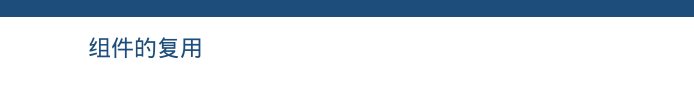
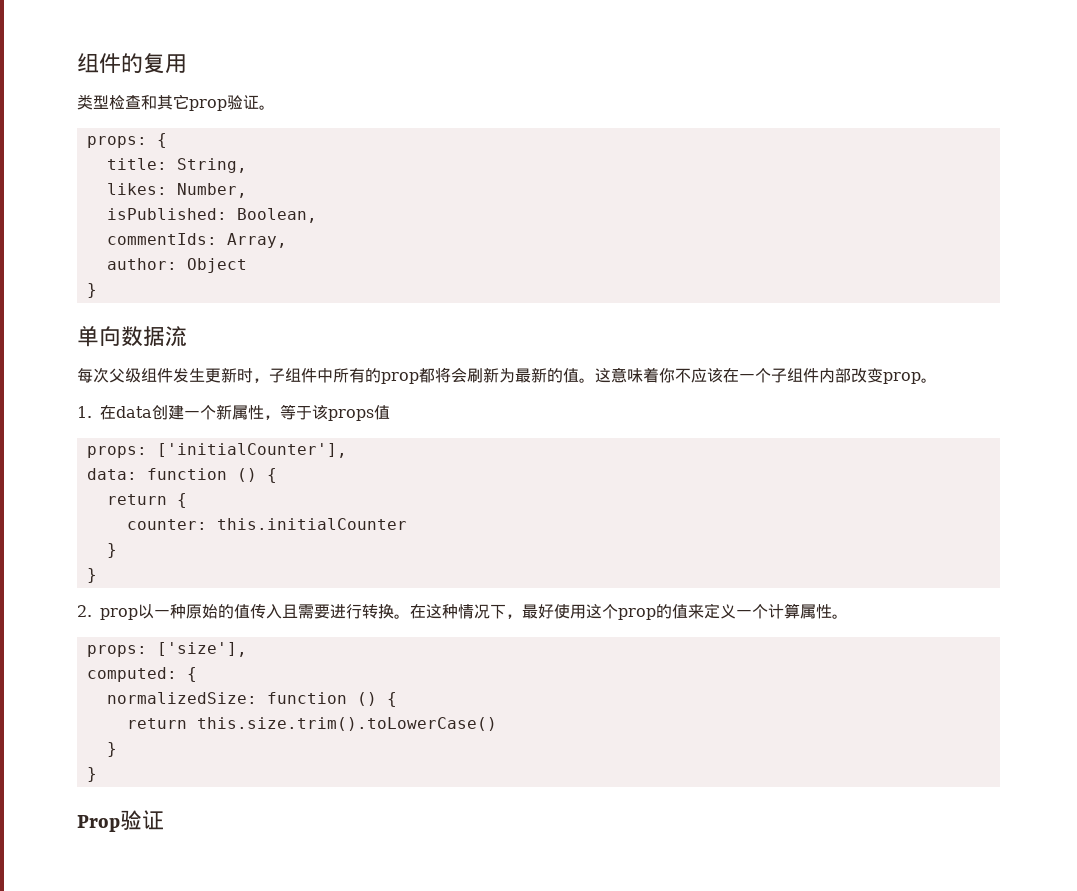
+ 类型检查和其它prop验证。
+ props: {
+ title: String,
+ likes: Number,
+ isPublished: Boolean,
+ commentIds: Array,
+ author: Object
+ }
+ 单向数据流
+ 每次父级组件发生更新时，子组件中所有的prop都将会刷新为最新的值。这意味着你不应该在一个子组件内部改变prop。
+ 1.在data创建一个新属性，等于该props值
+ props: ['initialCounter'],
+ data: function () {
+ return {
+ counter: this.initialCounter
+ }
+ }
+ 2. prop以一种原始的值传入且需要进行转换。在这种情况下，最好使用这个prop的值来定义一个计算属性。
+ props: ['size'],
+ computed: {
+ normalizedSize: function () {
+ return this.size.trim().toLowerCase()
+ }
+ }
+ Prop验证

